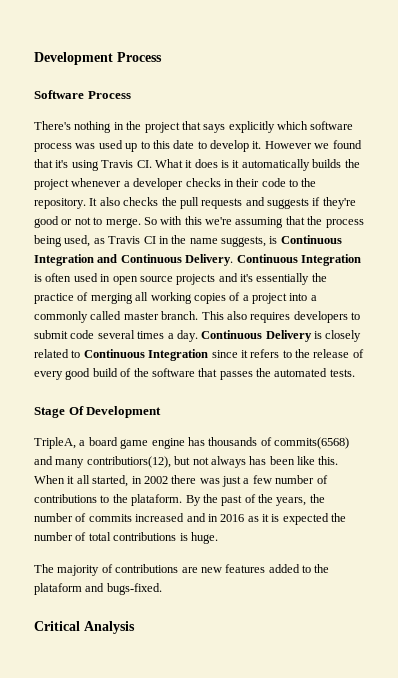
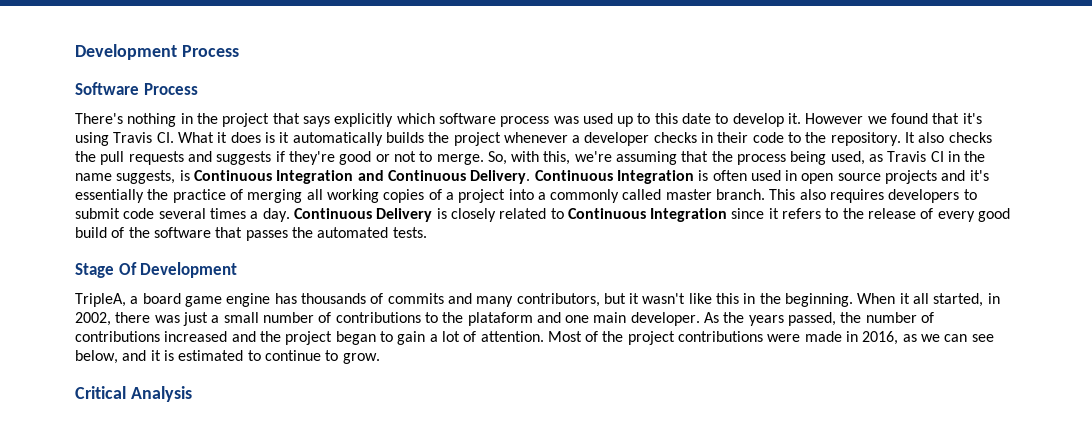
- So with this we're assuming that the process being used, as Travis CI in the name suggests, is Continuous Integration and Continuous Delivery.
+ So, with this, we're assuming that the process being used, as Travis CI in the name suggests, is Continuous Integration and Continuous Delivery.
- TripleA, a board game engine has thousands of commits(6568) and many contributiors(12), but not always has been like this.
+ TripleA, a board game engine has thousands of commits and many contributors, but it wasn't like this in the beginning.
- When it all started, in 2002 there was just a few number of contributions to the plataform. By the past of the years, the number of commits increased and in 2016 as it is expected the number of total contributions is huge.
- The majority of contributions are new features added to the plataform and bugs-fixed.
+ When it all started, in 2002, there was just a small number of contributions to the plataform and one main developer. As the years passed, the number of contributions increased and the project began to gain a lot of attention. Most of the project contributions were made in 2016, as we can see below, and it is estimated to continue to grow.

